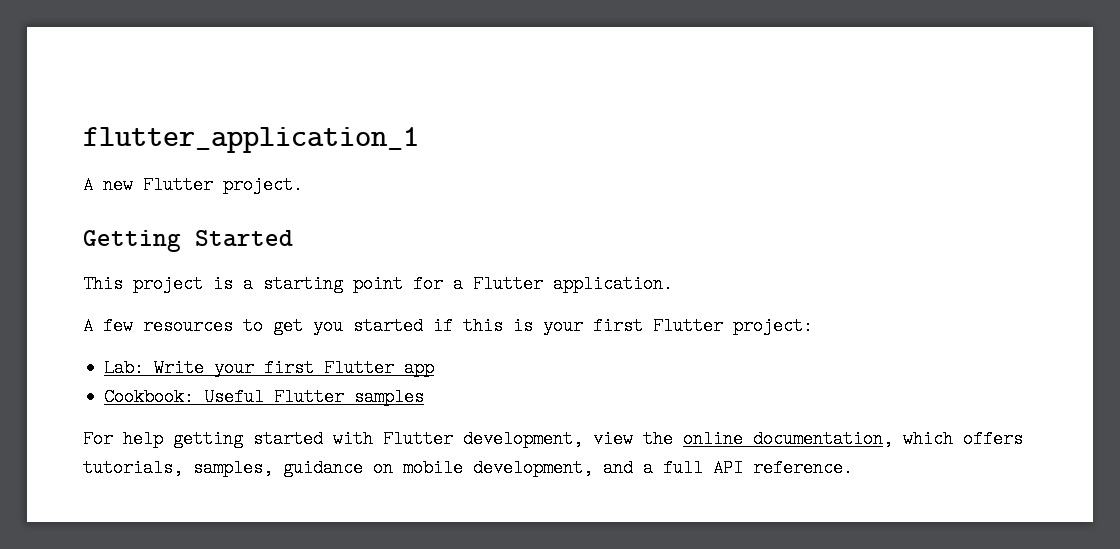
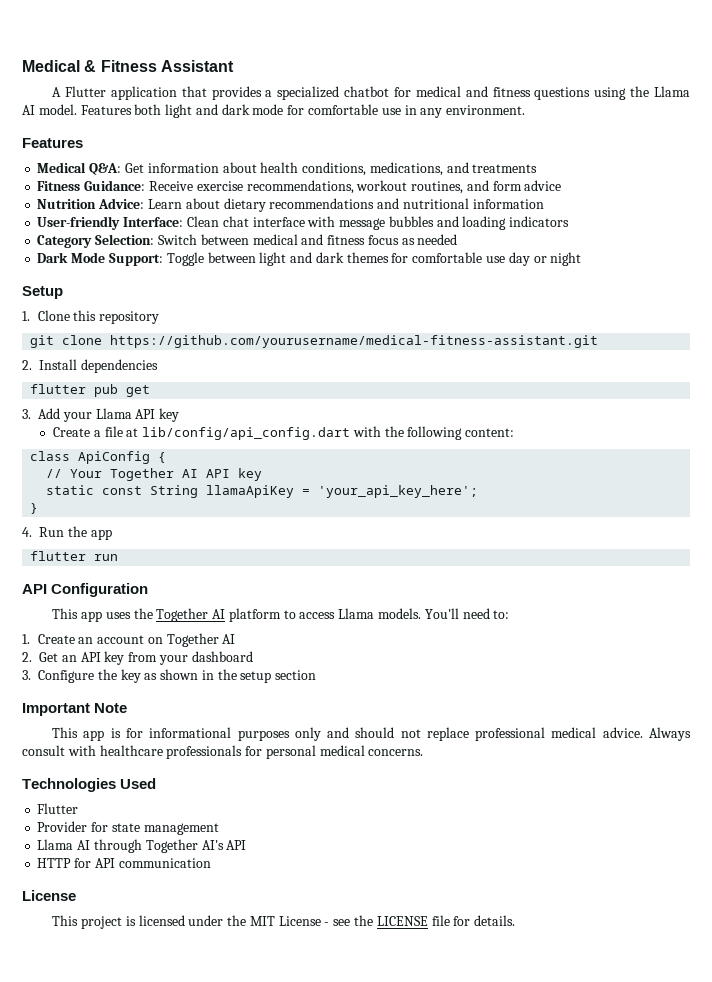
- flutter_application_1
- A new Flutter project.
- Getting Started
- This project is a starting point for a Flutter application.
- A few resources to get you started if this is your first Flutter project:
- Lab: Write your first Flutter app
- Cookbook: Useful Flutter samples
- For help getting started with Flutter development, view the online documentation, which offers tutorials, samples, guidance on mobile development, and a full API reference.
+ Medical & Fitness Assistant
+ A Flutter application that provides a specialized chatbot for medical and fitness questions using the Llama AI model. Features both light and dark mode for comfortable use in any environment.
+ Features
+ Medical Q&A: Get information about health conditions, medications, and treatments
+ Fitness Guidance: Receive exercise recommendations, workout routines, and form advice
+ Nutrition Advice: Learn about dietary recommendations and nutritional information
+ User-friendly Interface: Clean chat interface with message bubbles and loading indicators
+ Category Selection: Switch between medical and fitness focus as needed
+ Dark Mode Support: Toggle between light and dark themes for comfortable use day or night
+ Setup
+ 1. Clone this repository
+ git clone https://github.com/yourusername/medical-fitness-assistant.git
+ 2. Install dependencies
+ flutter pub get
+ 3. Add your Llama API key
+ Create a file at lib/config/api_config.dart with the following content:
+ class ApiConfig {
+ // Your Together AI API key
+ static const String llamaApiKey = 'your_api_key_here';
+ }
+ 4. Run the app
+ flutter run
+ API Configuration
+ This app uses the Together AI platform to access Llama models. You'll need to:
+ 1. Create an account on Together AI
+ 2. Get an API key from your dashboard
+ 3. Configure the key as shown in the setup section
+ Important Note
+ This app is for informational purposes only and should not replace professional medical advice. Always consult with healthcare professionals for personal medical concerns.
+ Technologies Used
+ Flutter
+ Provider for state management
+ Llama AI through Together AI's API
+ HTTP for API communication
+ License
+ This project is licensed under the MIT License - see the LICENSE file for details.

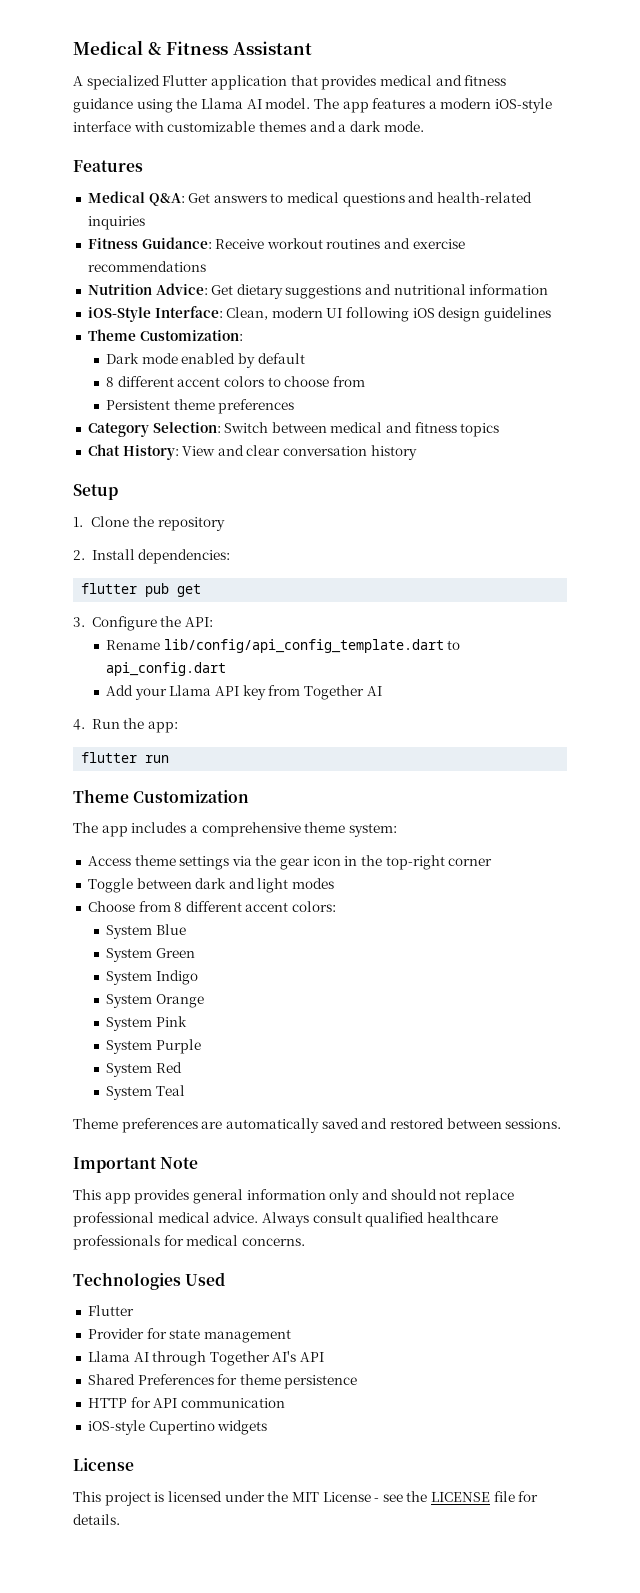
- A Flutter application that provides a specialized chatbot for medical and fitness questions using the Llama AI model.
+ A specialized Flutter application that provides medical and fitness guidance using the Llama AI model.
- Features both light and dark mode for comfortable use in any environment.
+ The app features a modern iOS-style interface with customizable themes and a dark mode.
  Features
- Medical Q&A: Get information about health conditions, medications, and treatments
- Fitness Guidance: Receive exercise recommendations, workout routines, and form advice
- Nutrition Advice: Learn about dietary recommendations and nutritional information
- User-friendly Interface: Clean chat interface with message bubbles and loading indicators
+ Medical Q&A: Get answers to medical questions and health-related inquiries
+ Fitness Guidance: Receive workout routines and exercise recommendations
+ Nutrition Advice: Get dietary suggestions and nutritional information
+ iOS-Style Interface: Clean, modern UI following iOS design guidelines
+ Theme Customization:
+ Dark mode enabled by default
+ 8 different accent colors to choose from
+ Persistent theme preferences
- Category Selection: Switch between medical and fitness focus as needed
- Dark Mode Support: Toggle between light and dark themes for comfortable use day or night
+ Category Selection: Switch between medical and fitness topics
+ Chat History: View and clear conversation history
- 1. Clone this repository
+ 1. Clone the repository
- git clone https://github.com/yourusername/medical-fitness-assistant.git
- 2. Install dependencies
+ 2. Install dependencies:
- 3. Add your Llama API key
- Create a file at lib/config/api_config.dart with the following content:
- class ApiConfig {
- // Your Together AI API key
- static const String llamaApiKey = 'your_api_key_here';
- }
+ 3. Configure the API:
+ Rename lib/config/api_config_template.dart to api_config.dart
+ Add your Llama API key from Together AI
- 4. Run the app
+ 4. Run the app:
- API Configuration
- This app uses the Together AI platform to access Llama models. You'll need to:
- 1. Create an account on Together AI
- 2. Get an API key from your dashboard
- 3. Configure the key as shown in the setup section
+ Theme Customization
+ The app includes a comprehensive theme system:
+ Access theme settings via the gear icon in the top-right corner
+ Toggle between dark and light modes
+ Choose from 8 different accent colors:
+ System Blue
+ System Green
+ System Indigo
+ System Orange
+ System Pink
+ System Purple
+ System Red
+ System Teal
+ Theme preferences are automatically saved and restored between sessions.
- This app is for informational purposes only and should not replace professional medical advice.
+ This app provides general information only and should not replace professional medical advice.
- Always consult with healthcare professionals for personal medical concerns.
+ Always consult qualified healthcare professionals for medical concerns.
+ Shared Preferences for theme persistence
+ iOS-style Cupertino widgets

